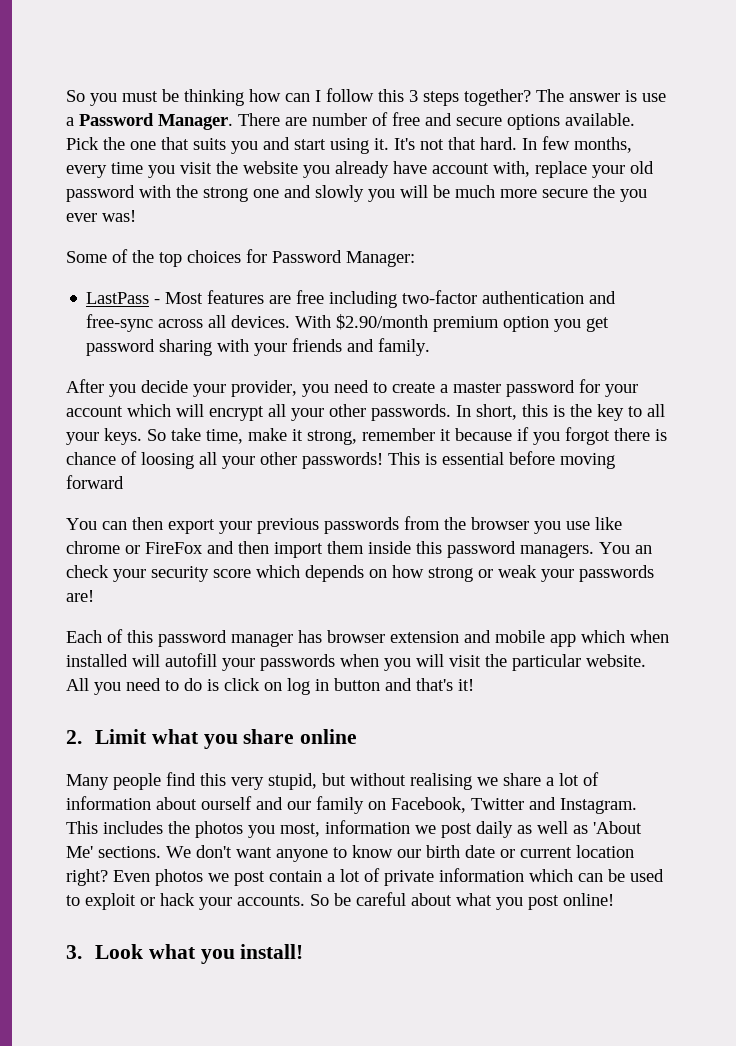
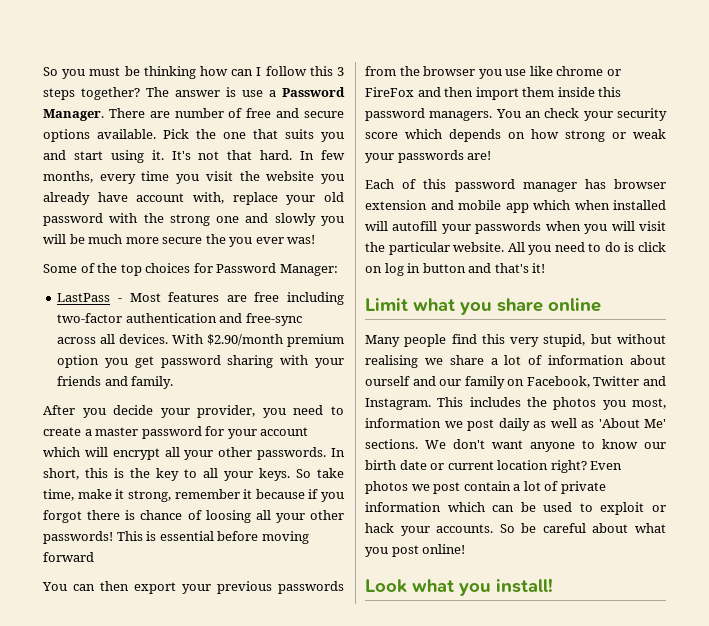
- 2. Limit what you share online
+ Limit what you share online
- 3. Look what you install!
+ Look what you install!

